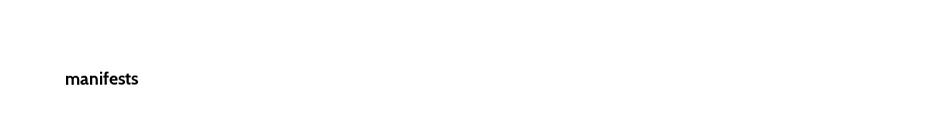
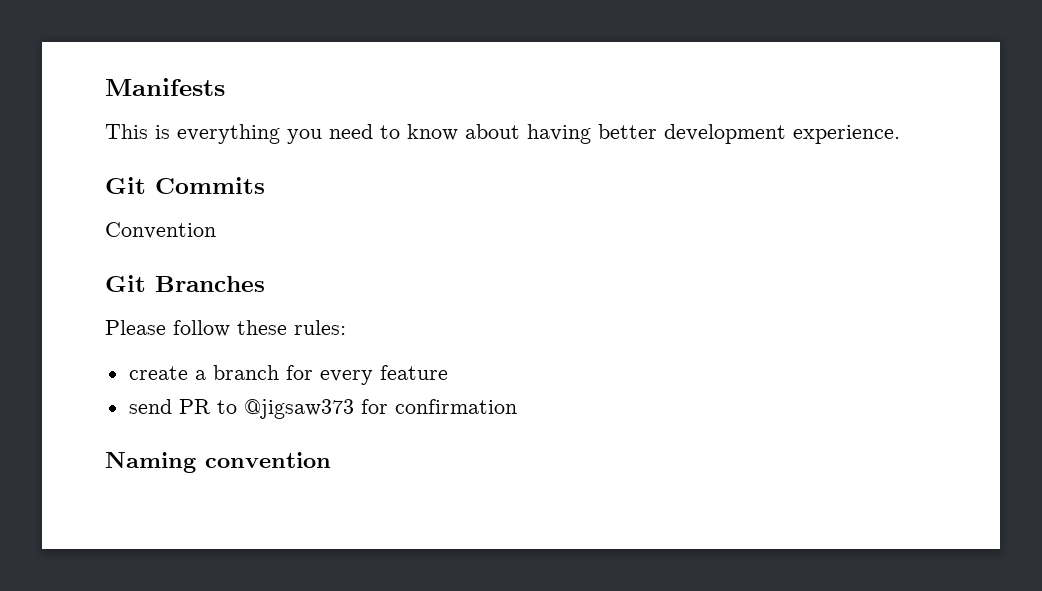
- manifests
+ Manifests
+ This is everything you need to know about having better development experience.
+ Git Commits
+ Convention
+ Git Branches
+ Please follow these rules:
+ create a branch for every feature
+ send PR to @jigsaw373 for confirmation
+ Naming convention

